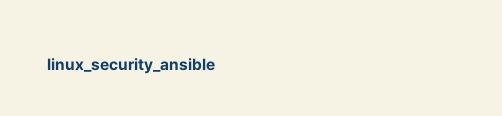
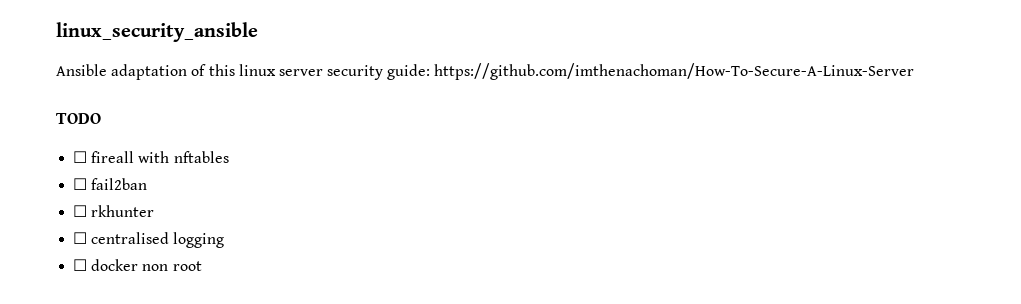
+ Ansible adaptation of this linux server security guide: https://github.com/imthenachoman/How-To-Secure-A-Linux-Server
+ TODO
+ ☐ fireall with nftables
+ ☐ fail2ban
+ ☐ rkhunter
+ ☐ centralised logging
+ ☐ docker non root

